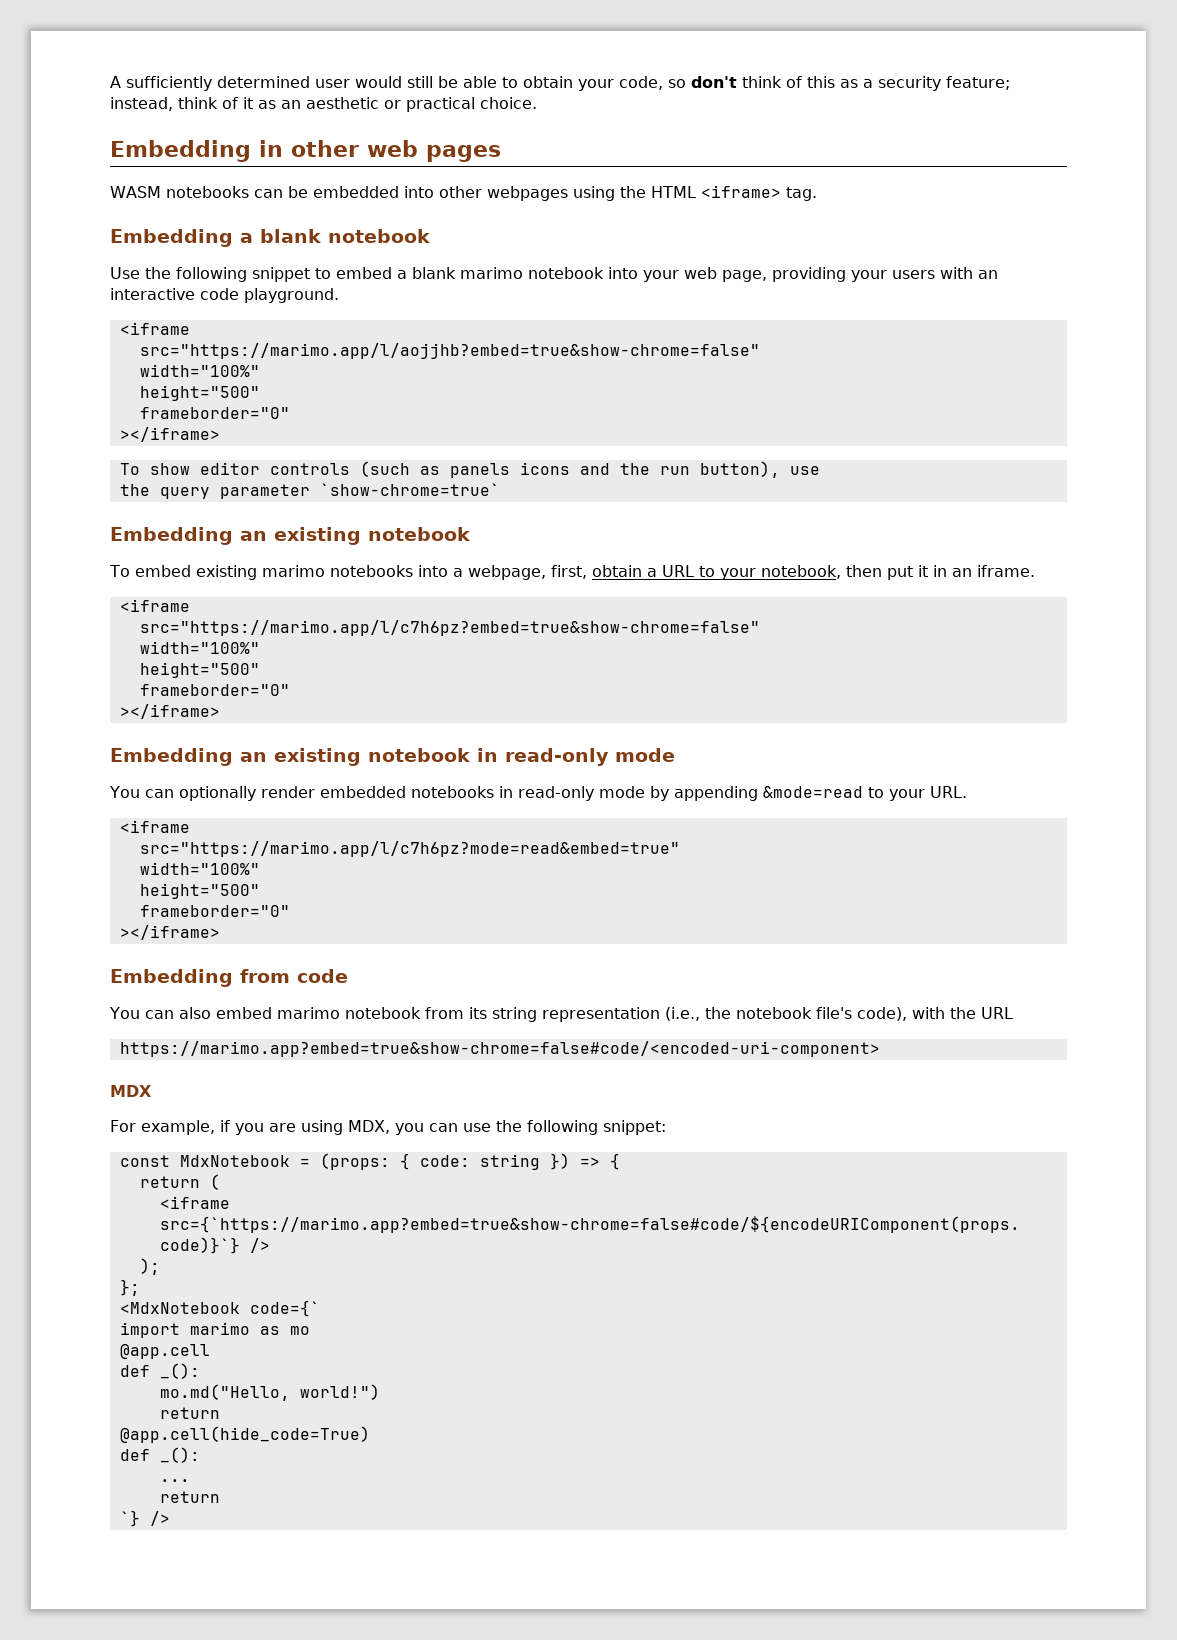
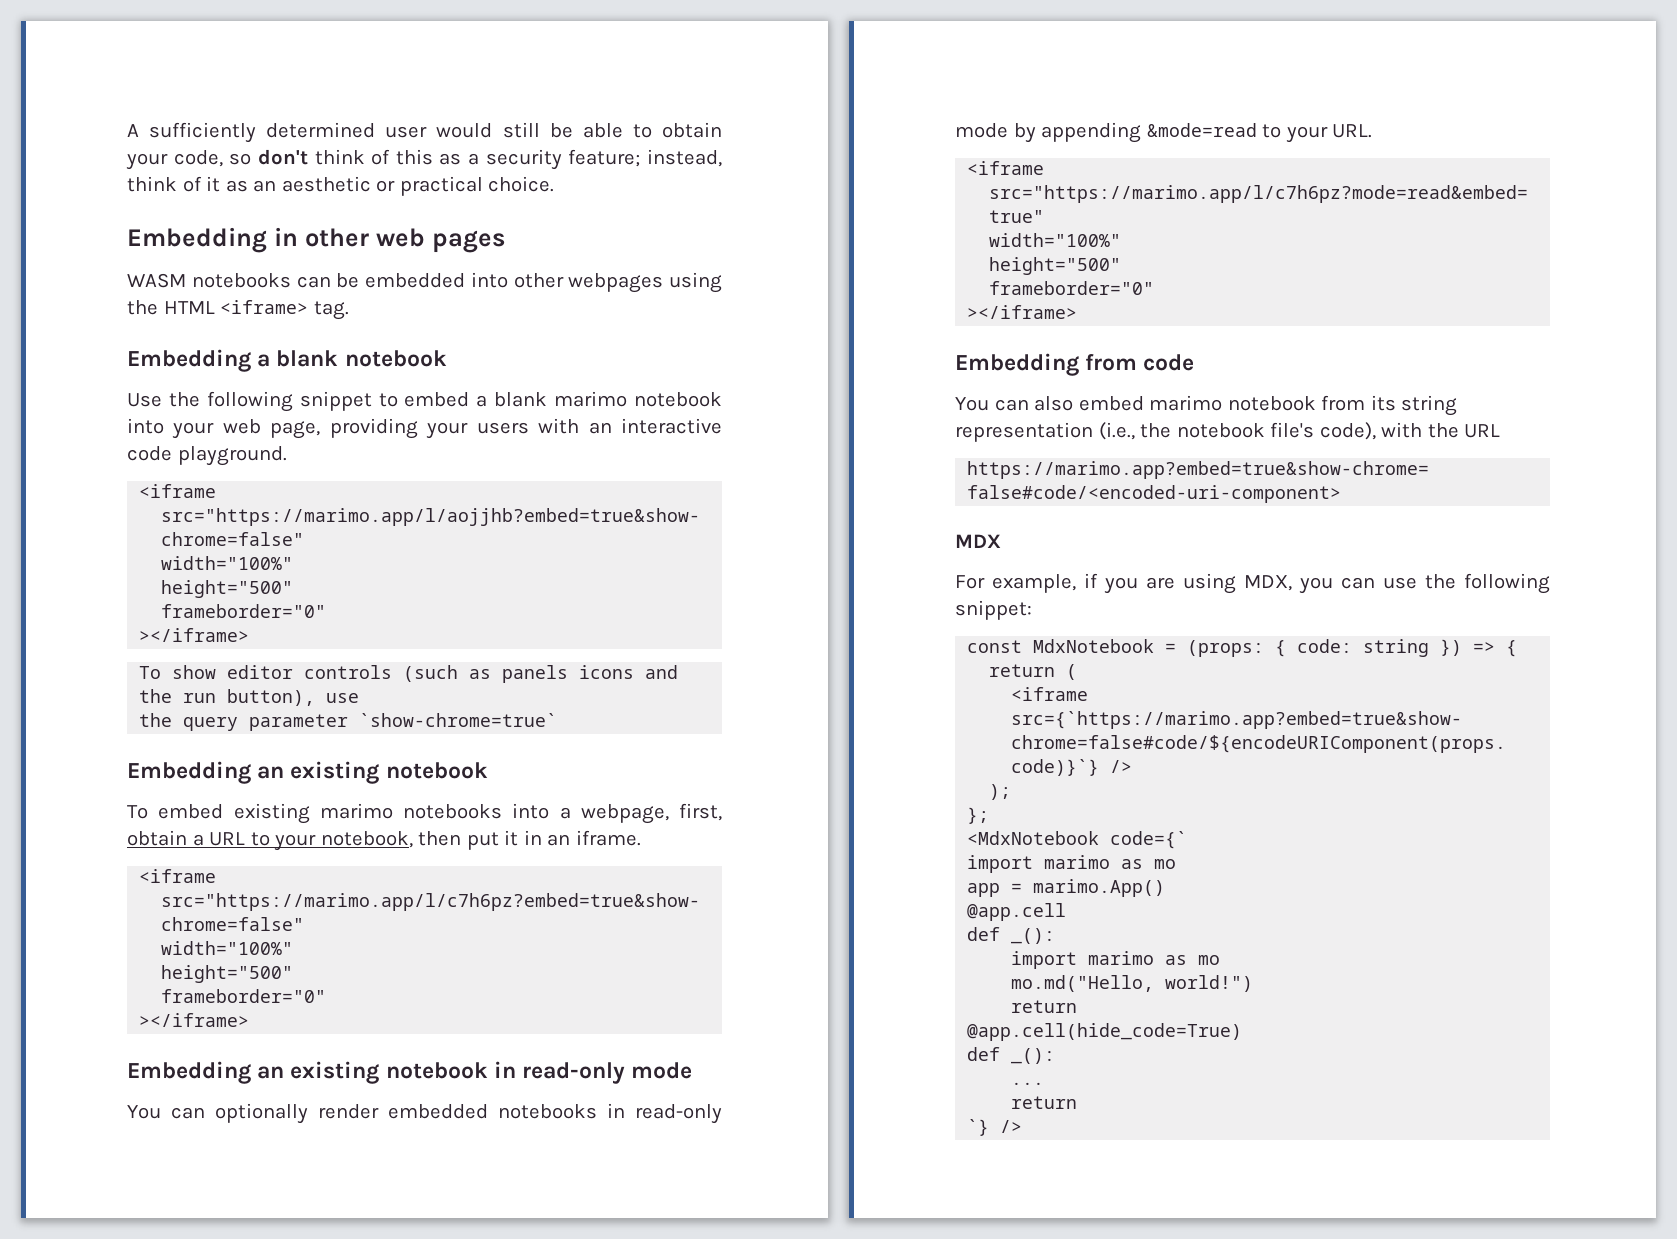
+ app = marimo.App()
  @app.cell
  def _():
+ import marimo as mo

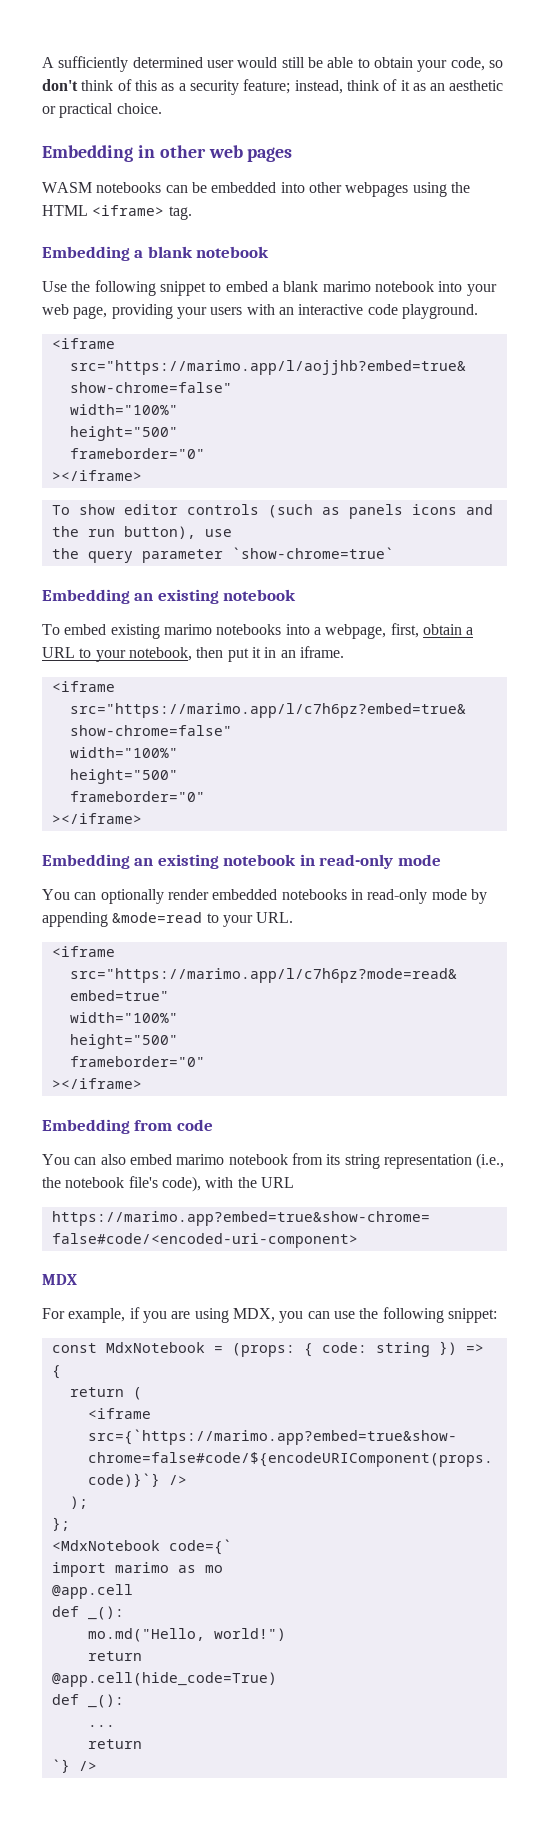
- app = marimo.App()
  @app.cell
  def _():
- import marimo as mo

